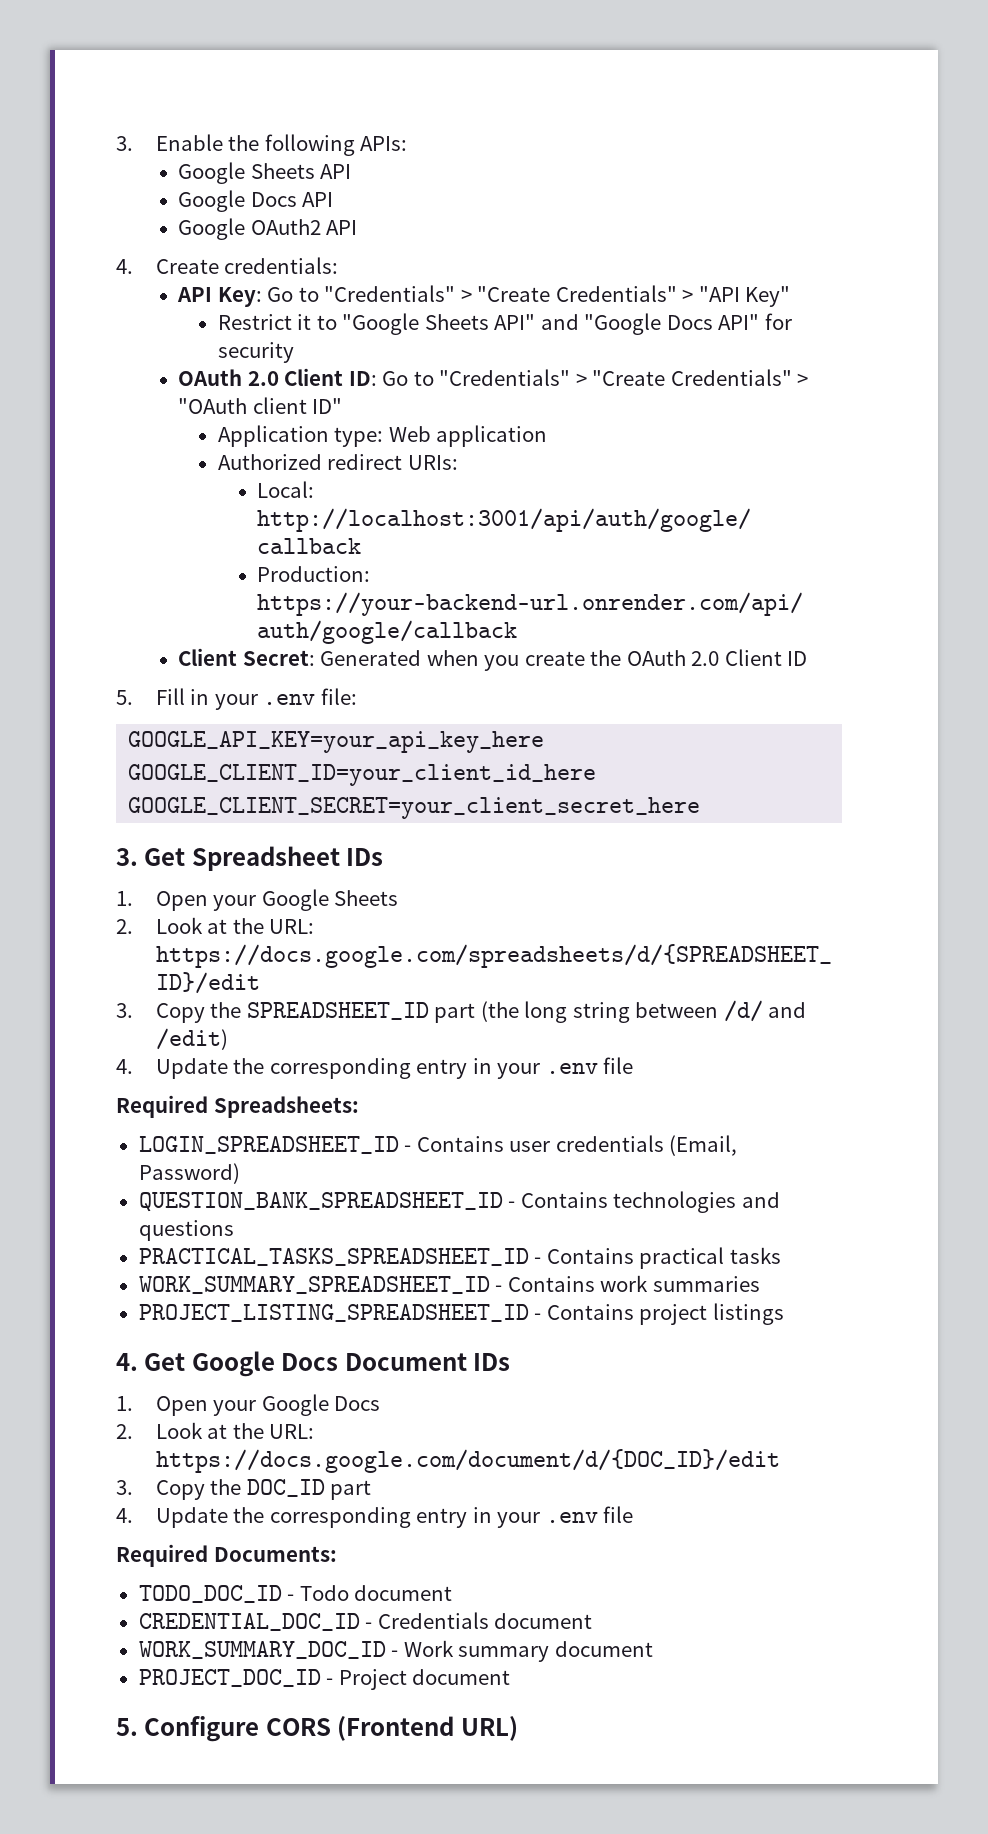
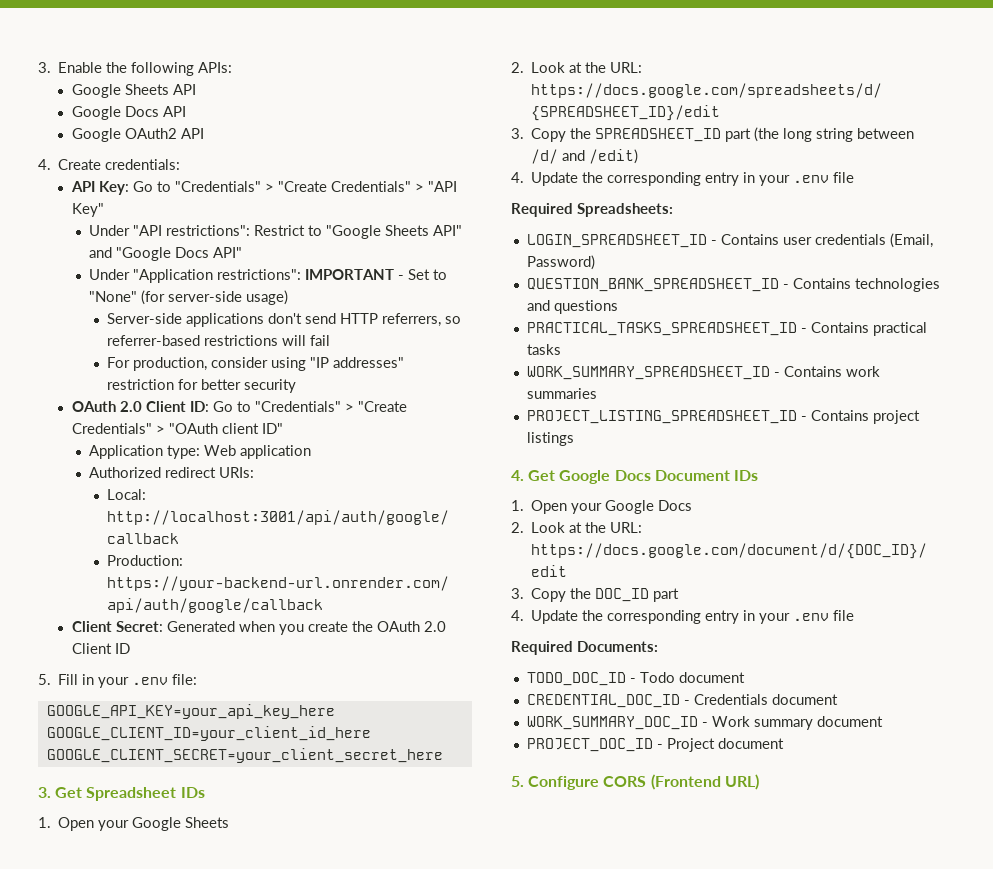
- Restrict it to "Google Sheets API" and "Google Docs API" for security
+ Under "API restrictions": Restrict to "Google Sheets API" and "Google Docs API"
+ Under "Application restrictions": IMPORTANT - Set to "None" (for server-side usage)
+ Server-side applications don't send HTTP referrers, so referrer-based restrictions will fail
+ For production, consider using "IP addresses" restriction for better security

